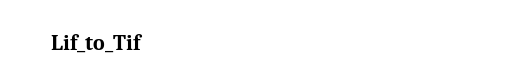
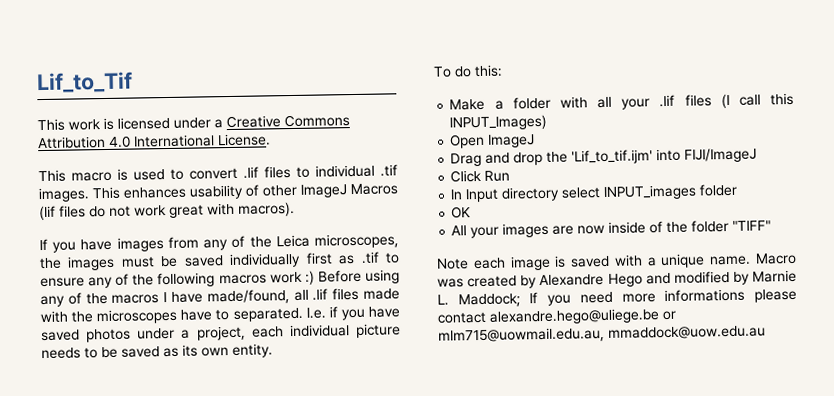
+ This work is licensed under a Creative Commons Attribution 4.0 International License.
+ This macro is used to convert .lif files to individual .tif images. This enhances usability of other ImageJ Macros (lif files do not work great with macros).
+ If you have images from any of the Leica microscopes, the images must be saved individually first as .tif to ensure any of the following macros work :) Before using any of the macros I have made/found, all .lif files made with the microscopes have to separated. I.e. if you have saved photos under a project, each individual picture needs to be saved as its own entity.
+ To do this:
+ Make a folder with all your .lif files (I call this INPUT_Images)
+ Open ImageJ
+ Drag and drop the 'Lif_to_tif.ijm' into FIJI/ImageJ
+ Click Run
+ In Input directory select INPUT_images folder
+ OK
+ All your images are now inside of the folder "TIFF"
+ Note each image is saved with a unique name. Macro was created by Alexandre Hego and modified by Marnie L. Maddock; If you need more informations please contact alexandre.hego@uliege.be or mlm715@uowmail.edu.au, mmaddock@uow.edu.au

